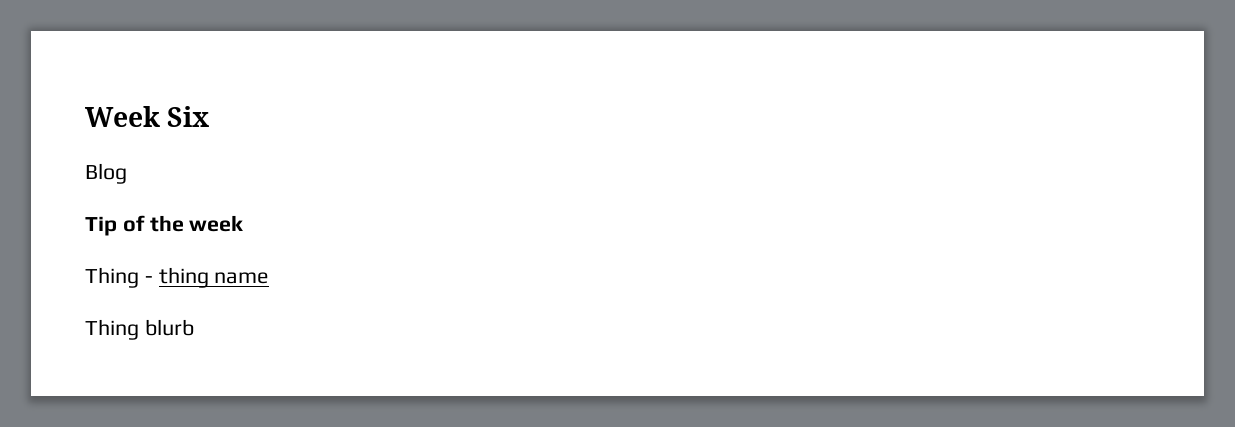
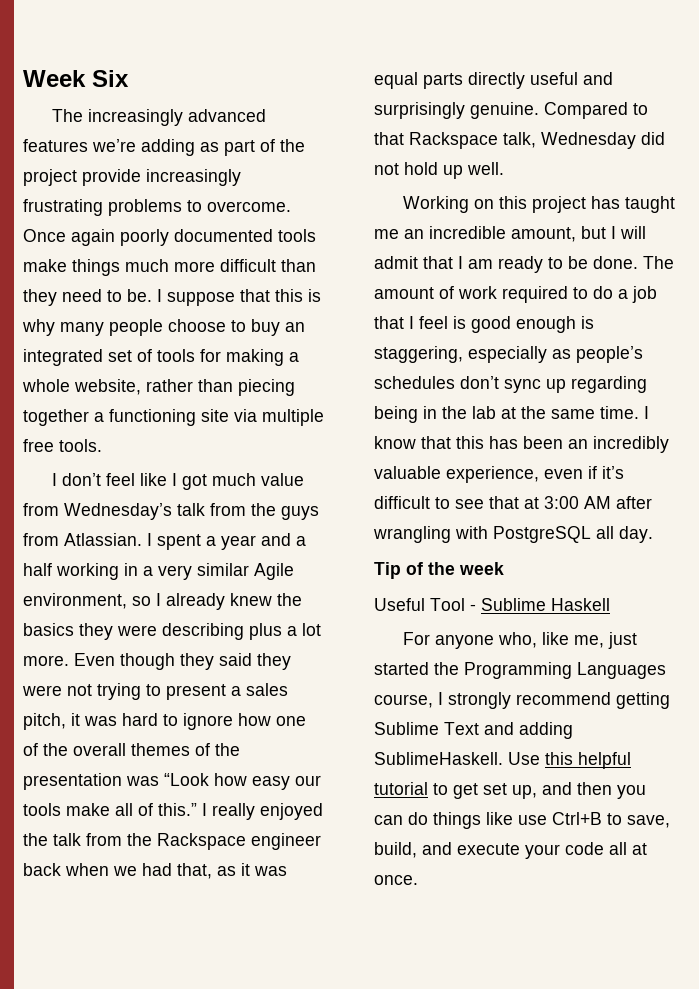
- Blog
+ The increasingly advanced features we’re adding as part of the project provide increasingly frustrating problems to overcome. Once again poorly documented tools make things much more difficult than they need to be. I suppose that this is why many people choose to buy an integrated set of tools for making a whole website, rather than piecing together a functioning site via multiple free tools.
+ I don’t feel like I got much value from Wednesday’s talk from the guys from Atlassian. I spent a year and a half working in a very similar Agile environment, so I already knew the basics they were describing plus a lot more. Even though they said they were not trying to present a sales pitch, it was hard to ignore how one of the overall themes of the presentation was “Look how easy our tools make all of this.” I really enjoyed the talk from the Rackspace engineer back when we had that, as it was equal parts directly useful and surprisingly genuine. Compared to that Rackspace talk, Wednesday did not hold up well.
+ Working on this project has taught me an incredible amount, but I will admit that I am ready to be done. The amount of work required to do a job that I feel is good enough is staggering, especially as people’s schedules don’t sync up regarding being in the lab at the same time. I know that this has been an incredibly valuable experience, even if it’s difficult to see that at 3:00 AM after wrangling with PostgreSQL all day.
  Tip of the week
- Thing - thing name
- Thing blurb
+ Useful Tool - Sublime Haskell
+ For anyone who, like me, just started the Programming Languages course, I strongly recommend getting Sublime Text and adding SublimeHaskell. Use this helpful tutorial to get set up, and then you can do things like use Ctrl+B to save, build, and execute your code all at once.

